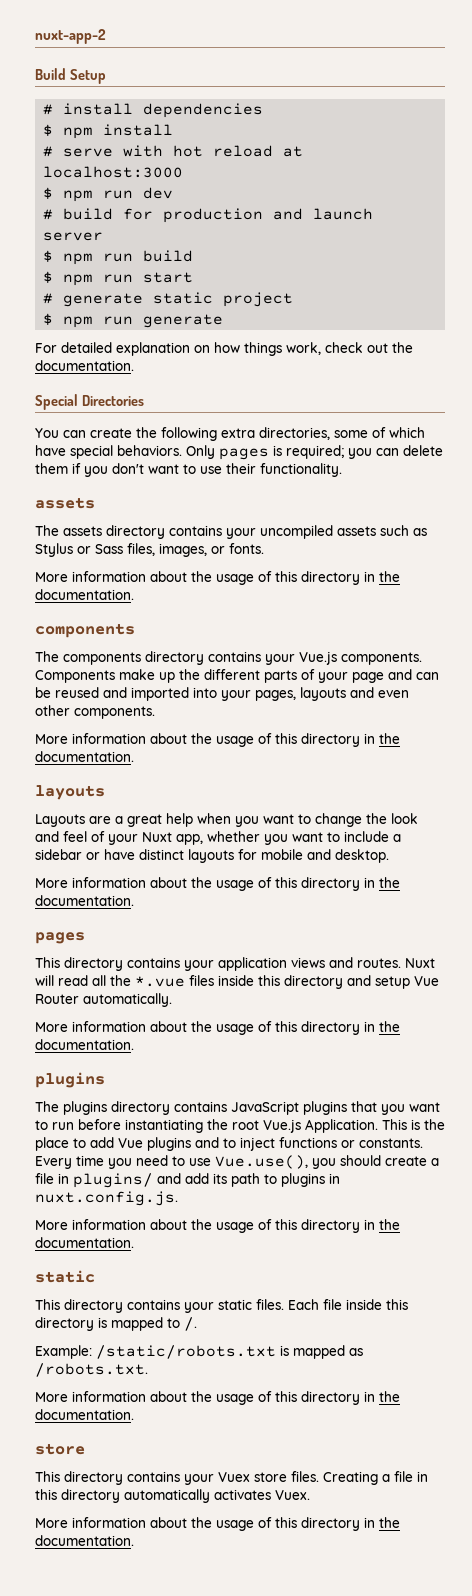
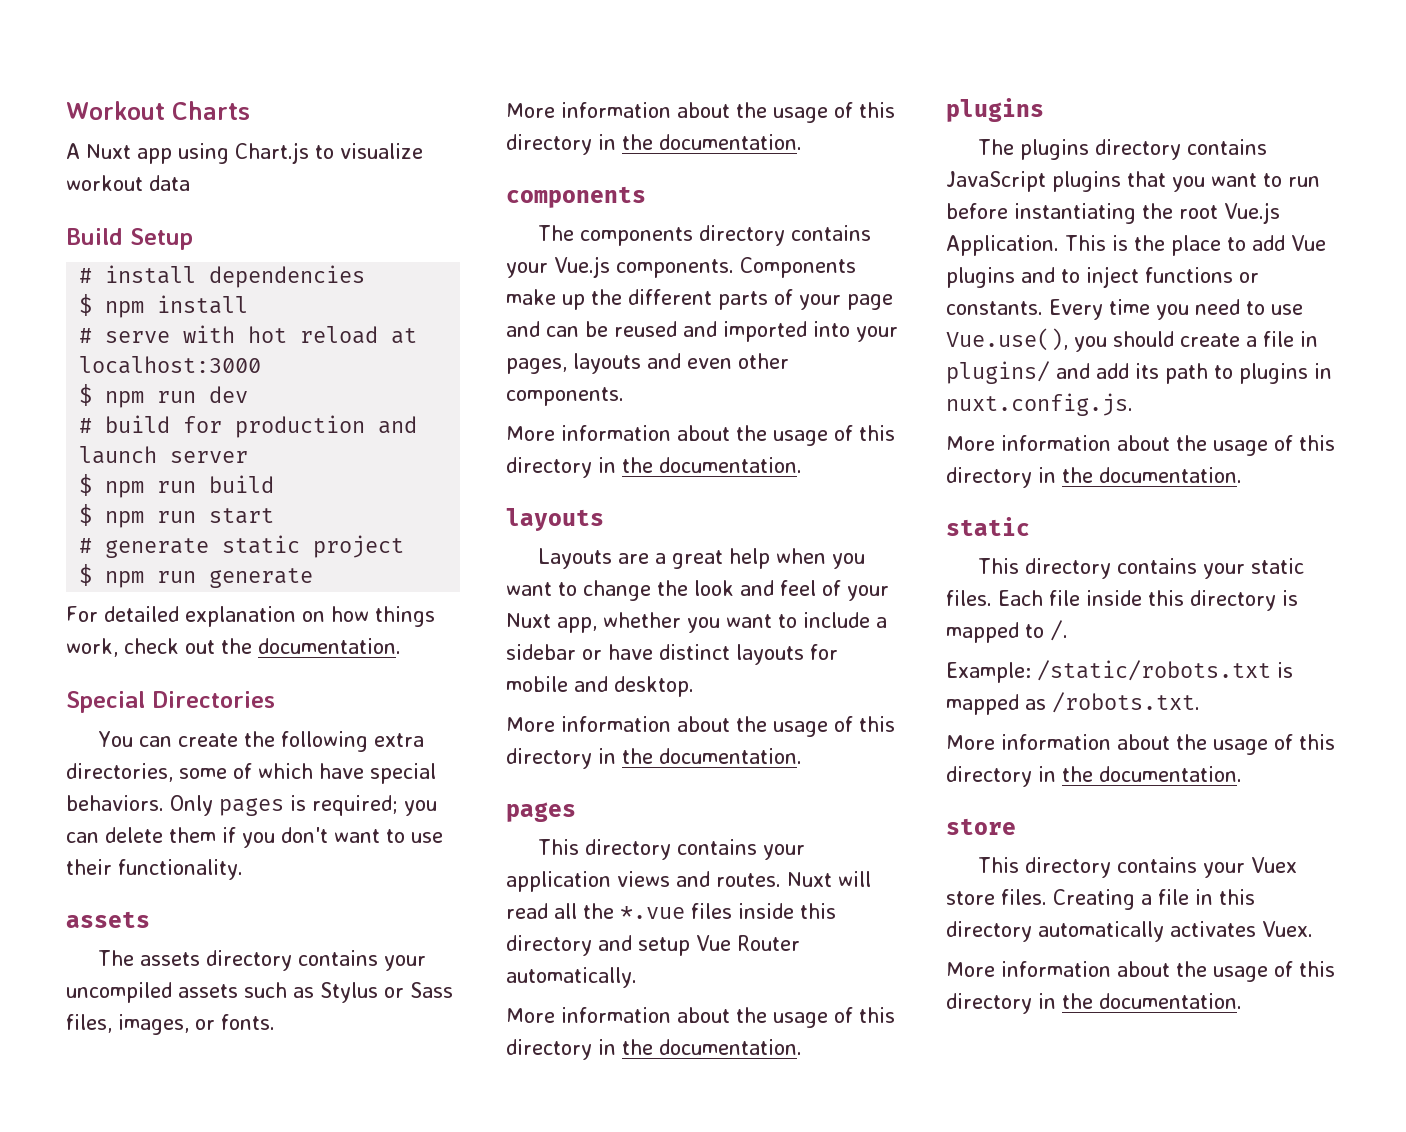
- nuxt-app-2
+ Workout Charts
+ A Nuxt app using Chart.js to visualize workout data

